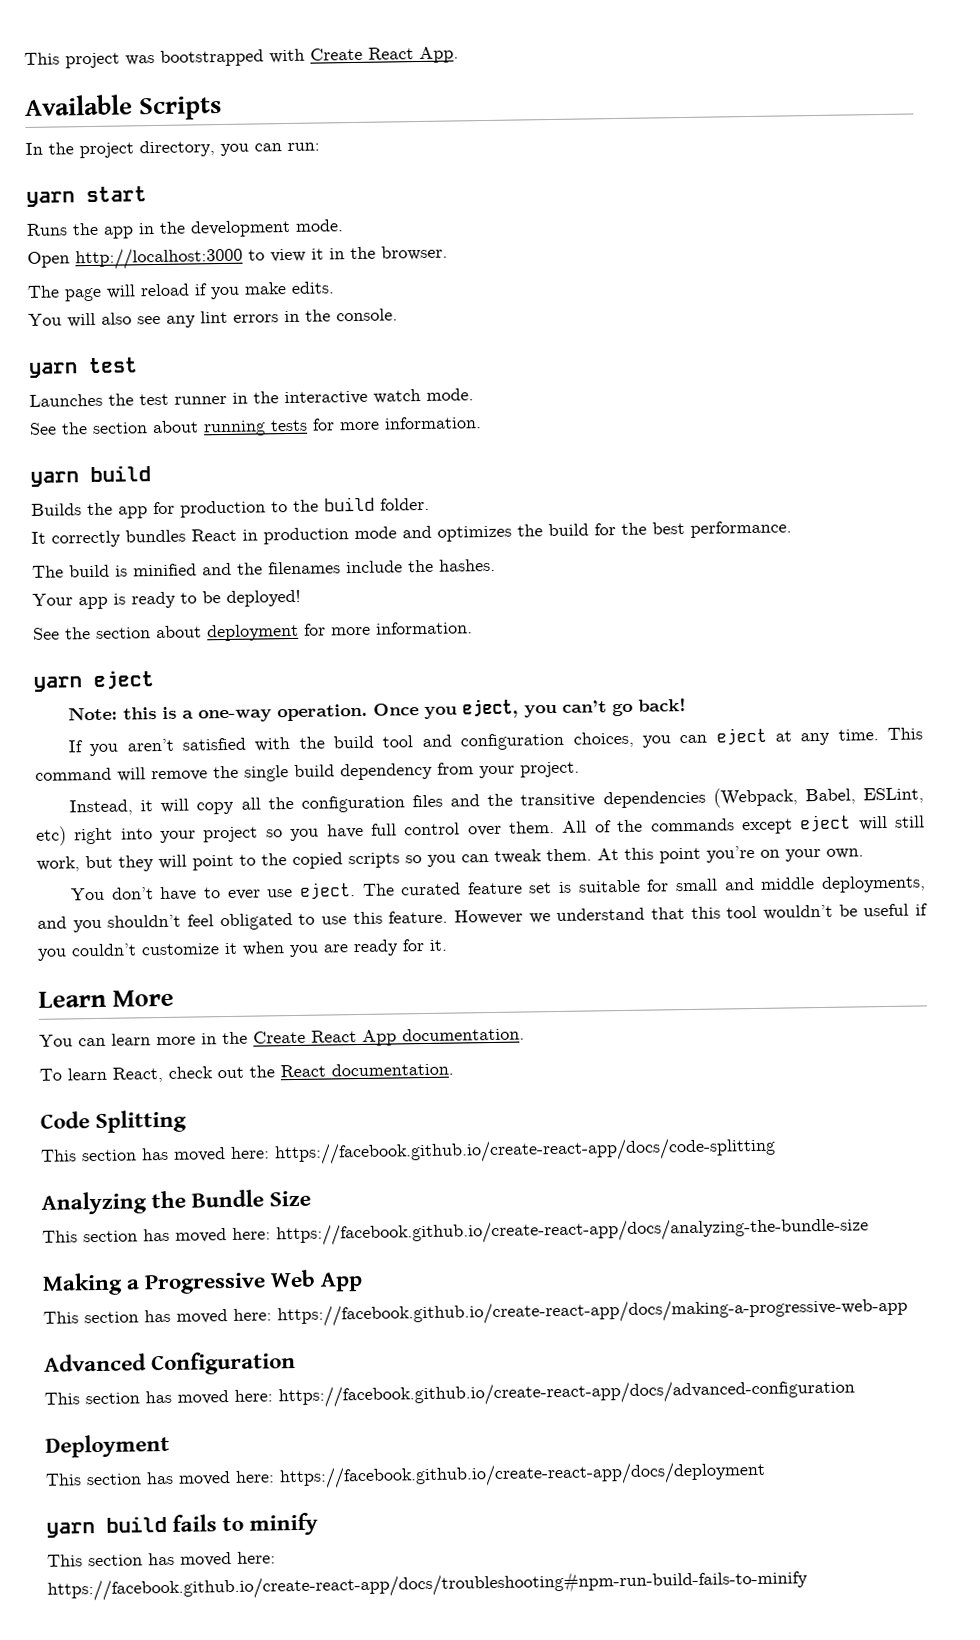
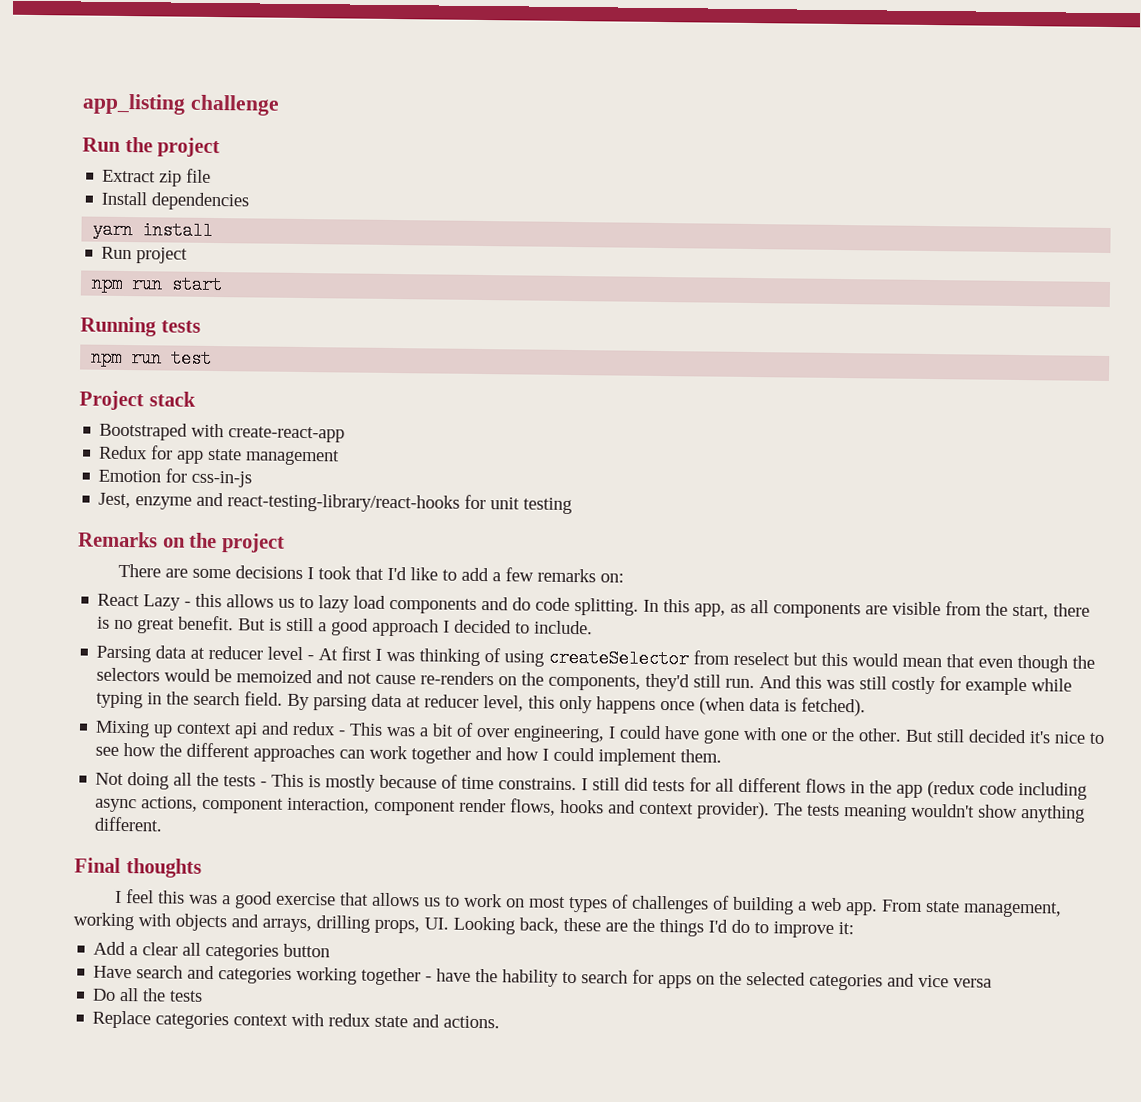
- This project was bootstrapped with Create React App.
- Available Scripts
- In the project directory, you can run:
- yarn start
- Runs the app in the development mode.
- Open http://localhost:3000 to view it in the browser.
- The page will reload if you make edits.
- You will also see any lint errors in the console.
- yarn test
- Launches the test runner in the interactive watch mode.
- See the section about running tests for more information.
- yarn build
- Builds the app for production to the build folder.
- It correctly bundles React in production mode and optimizes the build for the best performance.
- The build is minified and the filenames include the hashes.
- Your app is ready to be deployed!
- See the section about deployment for more information.
- yarn eject
- Note: this is a one-way operation. Once you eject, you can’t go back!
- If you aren’t satisfied with the build tool and configuration choices, you can eject at any time. This command will remove the single build dependency from your project.
- Instead, it will copy all the configuration files and the transitive dependencies (Webpack, Babel, ESLint, etc) right into your project so you have full control over them. All of the commands except eject will still work, but they will point to the copied scripts so you can tweak them. At this point you’re on your own.
- You don’t have to ever use eject. The curated feature set is suitable for small and middle deployments, and you shouldn’t feel obligated to use this feature. However we understand that this tool wouldn’t be useful if you couldn’t customize it when you are ready for it.
- Learn More
- You can learn more in the Create React App documentation.
- To learn React, check out the React documentation.
- Code Splitting
- This section has moved here: https://facebook.github.io/create-react-app/docs/code-splitting
- Analyzing the Bundle Size
- This section has moved here: https://facebook.github.io/create-react-app/docs/analyzing-the-bundle-size
- Making a Progressive Web App
- This section has moved here: https://facebook.github.io/create-react-app/docs/making-a-progressive-web-app
- Advanced Configuration
- This section has moved here: https://facebook.github.io/create-react-app/docs/advanced-configuration
- Deployment
- This section has moved here: https://facebook.github.io/create-react-app/docs/deployment
- yarn build fails to minify
- This section has moved here: https://facebook.github.io/create-react-app/docs/troubleshooting#npm-run-build-fails-to-minify
+ app_listing challenge
+ Run the project
+ Extract zip file
+ Install dependencies
+ yarn install
+ Run project
+ npm run start
+ Running tests
+ npm run test
+ Project stack
+ Bootstraped with create-react-app
+ Redux for app state management
+ Emotion for css-in-js
+ Jest, enzyme and react-testing-library/react-hooks for unit testing
+ Remarks on the project
+ There are some decisions I took that I'd like to add a few remarks on:
+ React Lazy - this allows us to lazy load components and do code splitting. In this app, as all components are visible from the start, there is no great benefit. But is still a good approach I decided to include.
+ Parsing data at reducer level - At first I was thinking of using createSelector from reselect but this would mean that even though the selectors would be memoized and not cause re-renders on the components, they'd still run. And this was still costly for example while typing in the search field. By parsing data at reducer level, this only happens once (when data is fetched).
+ Mixing up context api and redux - This was a bit of over engineering, I could have gone with one or the other. But still decided it's nice to see how the different approaches can work together and how I could implement them.
+ Not doing all the tests - This is mostly because of time constrains. I still did tests for all different flows in the app (redux code including async actions, component interaction, component render flows, hooks and context provider). The tests meaning wouldn't show anything different.
+ Final thoughts
+ I feel this was a good exercise that allows us to work on most types of challenges of building a web app. From state management, working with objects and arrays, drilling props, UI. Looking back, these are the things I'd do to improve it:
+ Add a clear all categories button
+ Have search and categories working together - have the hability to search for apps on the selected categories and vice versa
+ Do all the tests
+ Replace categories context with redux state and actions.

